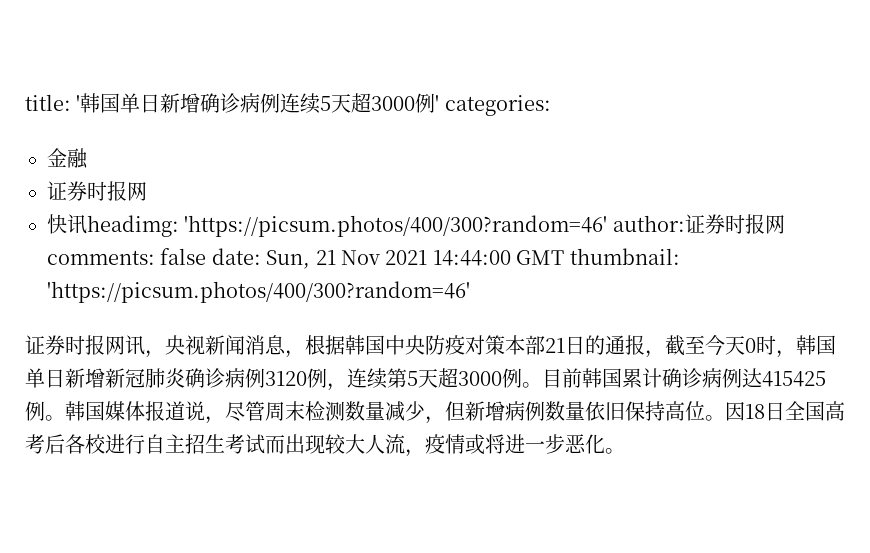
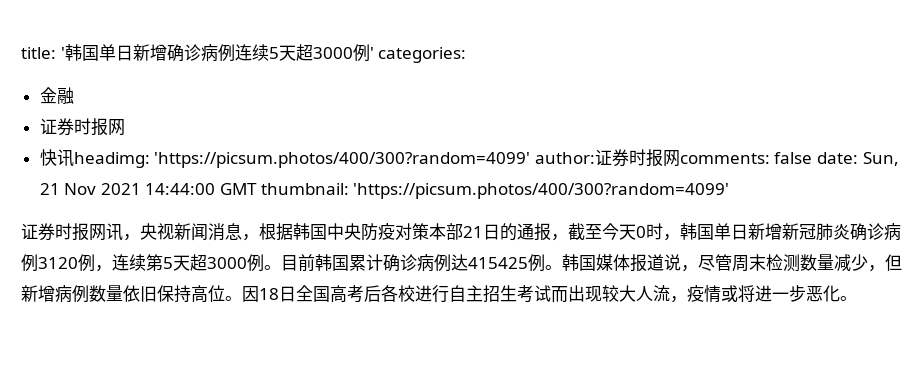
- 快讯headimg: 'https://picsum.photos/400/300?random=46' author:证券时报网comments: false date: Sun, 21 Nov 2021 14:44:00 GMT thumbnail: 'https://picsum.photos/400/300?random=46'
+ 快讯headimg: 'https://picsum.photos/400/300?random=4099' author:证券时报网comments: false date: Sun, 21 Nov 2021 14:44:00 GMT thumbnail: 'https://picsum.photos/400/300?random=4099'

